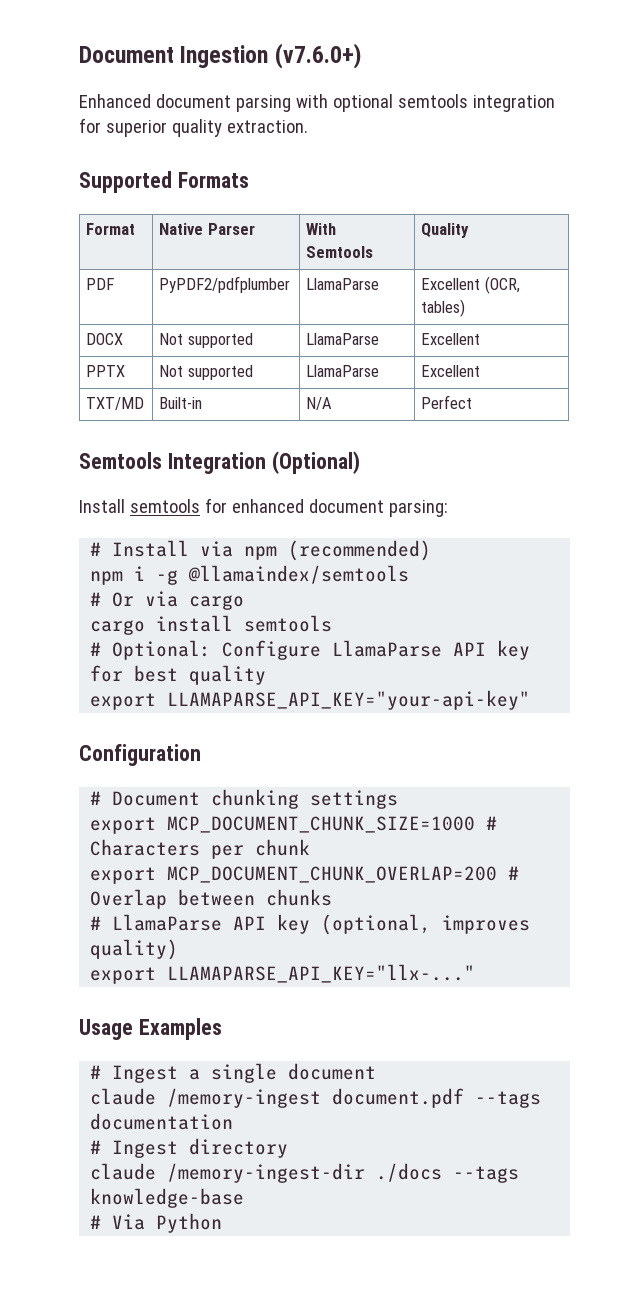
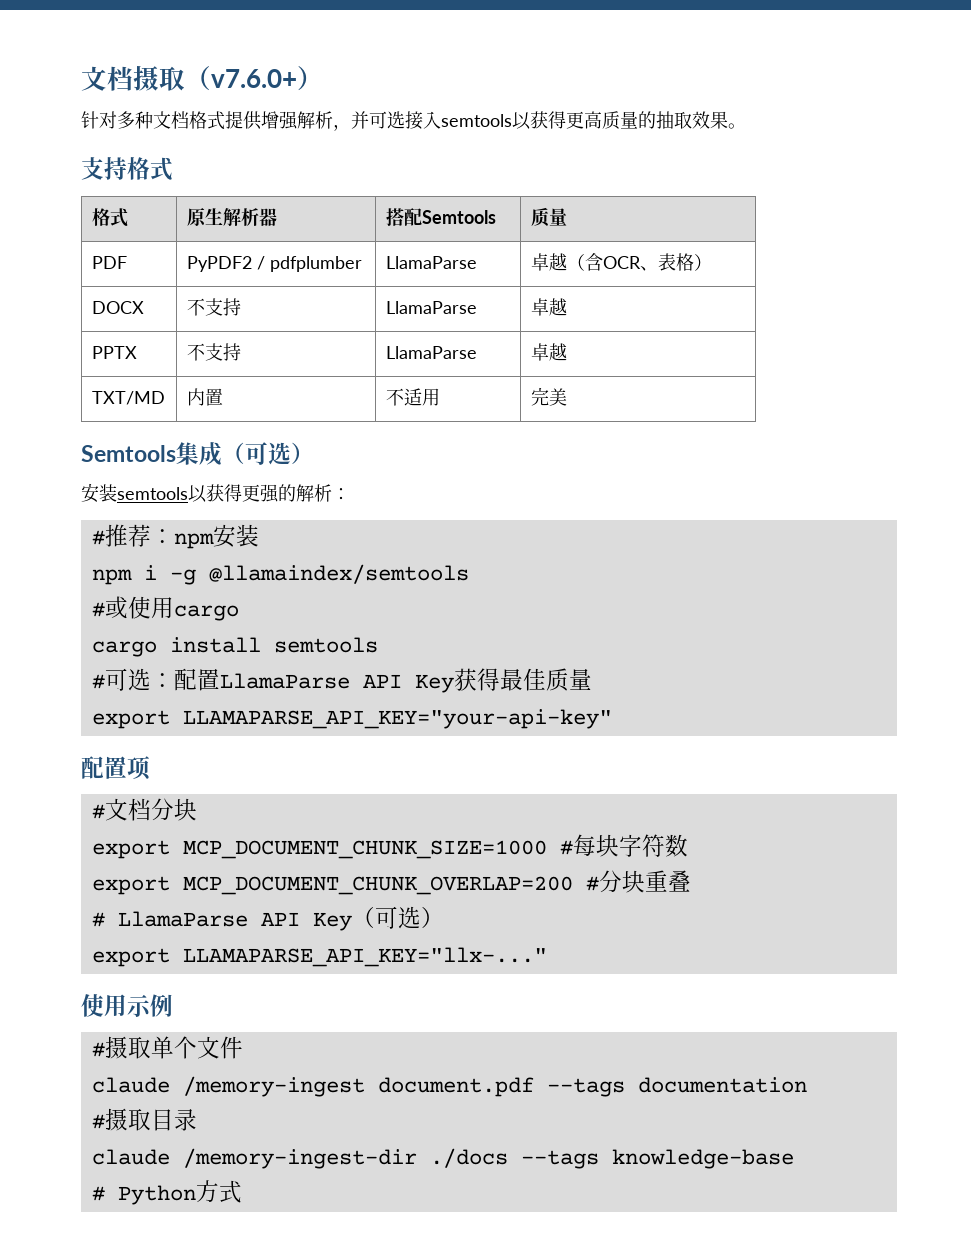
- Document Ingestion (v7.6.0+)
- Enhanced document parsing with optional semtools integration for superior quality extraction.
- Supported Formats
- Format | Native Parser | With Semtools | Quality
+ 文档摄取（v7.6.0+）
+ 针对多种文档格式提供增强解析，并可选接入semtools以获得更高质量的抽取效果。
+ 支持格式
+ 格式 | 原生解析器 | 搭配Semtools | 质量
- PDF | PyPDF2/pdfplumber | LlamaParse | Excellent (OCR, tables)
+ PDF | PyPDF2 / pdfplumber | LlamaParse | 卓越（含OCR、表格）
- DOCX | Not supported | LlamaParse | Excellent
+ DOCX | 不支持 | LlamaParse | 卓越
- PPTX | Not supported | LlamaParse | Excellent
+ PPTX | 不支持 | LlamaParse | 卓越
- TXT/MD | Built-in | N/A | Perfect
- Semtools Integration (Optional)
- Install semtools for enhanced document parsing:
- # Install via npm (recommended)
+ TXT/MD | 内置 | 不适用 | 完美
+ Semtools集成（可选）
+ 安装semtools以获得更强的解析：
+ #推荐：npm安装
- # Or via cargo
+ #或使用cargo
- # Optional: Configure LlamaParse API key for best quality
+ #可选：配置LlamaParse API Key获得最佳质量
- Configuration
- # Document chunking settings
+ 配置项
+ #文档分块
- export MCP_DOCUMENT_CHUNK_SIZE=1000 # Characters per chunk
+ export MCP_DOCUMENT_CHUNK_SIZE=1000 #每块字符数
- export MCP_DOCUMENT_CHUNK_OVERLAP=200 # Overlap between chunks
+ export MCP_DOCUMENT_CHUNK_OVERLAP=200 #分块重叠
- # LlamaParse API key (optional, improves quality)
+ # LlamaParse API Key（可选）
- Usage Examples
- # Ingest a single document
+ 使用示例
+ #摄取单个文件
- # Ingest directory
+ #摄取目录
- # Via Python
+ # Python方式

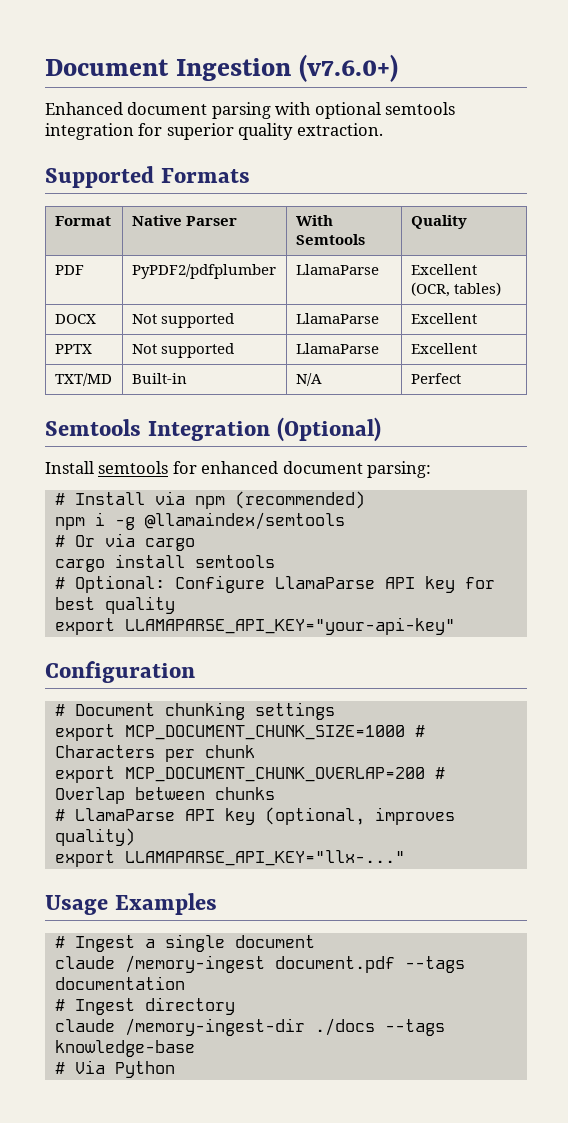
- 文档摄取（v7.6.0+）
- 针对多种文档格式提供增强解析，并可选接入semtools以获得更高质量的抽取效果。
- 支持格式
- 格式 | 原生解析器 | 搭配Semtools | 质量
+ Document Ingestion (v7.6.0+)
+ Enhanced document parsing with optional semtools integration for superior quality extraction.
+ Supported Formats
+ Format | Native Parser | With Semtools | Quality
- PDF | PyPDF2 / pdfplumber | LlamaParse | 卓越（含OCR、表格）
+ PDF | PyPDF2/pdfplumber | LlamaParse | Excellent (OCR, tables)
- DOCX | 不支持 | LlamaParse | 卓越
+ DOCX | Not supported | LlamaParse | Excellent
- PPTX | 不支持 | LlamaParse | 卓越
+ PPTX | Not supported | LlamaParse | Excellent
- TXT/MD | 内置 | 不适用 | 完美
- Semtools集成（可选）
- 安装semtools以获得更强的解析：
- #推荐：npm安装
+ TXT/MD | Built-in | N/A | Perfect
+ Semtools Integration (Optional)
+ Install semtools for enhanced document parsing:
+ # Install via npm (recommended)
- #或使用cargo
+ # Or via cargo
- #可选：配置LlamaParse API Key获得最佳质量
+ # Optional: Configure LlamaParse API key for best quality
- 配置项
- #文档分块
+ Configuration
+ # Document chunking settings
- export MCP_DOCUMENT_CHUNK_SIZE=1000 #每块字符数
+ export MCP_DOCUMENT_CHUNK_SIZE=1000 # Characters per chunk
- export MCP_DOCUMENT_CHUNK_OVERLAP=200 #分块重叠
+ export MCP_DOCUMENT_CHUNK_OVERLAP=200 # Overlap between chunks
- # LlamaParse API Key（可选）
+ # LlamaParse API key (optional, improves quality)
- 使用示例
- #摄取单个文件
+ Usage Examples
+ # Ingest a single document
- #摄取目录
+ # Ingest directory
- # Python方式
+ # Via Python

